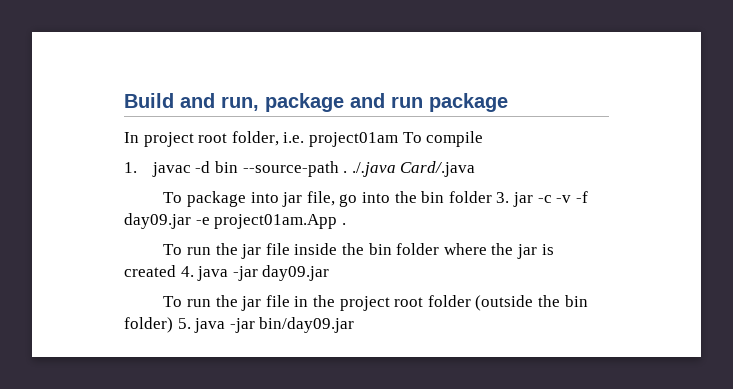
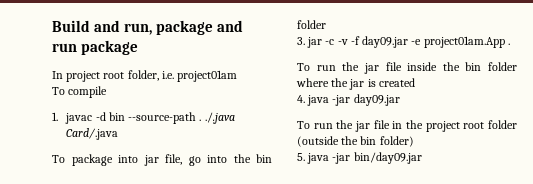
- In project root folder, i.e. project01am To compile
+ In project root folder, i.e. project01am
+ To compile
- To package into jar file, go into the bin folder 3. jar -c -v -f day09.jar -e project01am.App .
+ To package into jar file, go into the bin folder
+ 3. jar -c -v -f day09.jar -e project01am.App .
- To run the jar file inside the bin folder where the jar is created 4. java -jar day09.jar
+ To run the jar file inside the bin folder where the jar is created
+ 4. java -jar day09.jar
- To run the jar file in the project root folder (outside the bin folder) 5. java -jar bin/day09.jar
+ To run the jar file in the project root folder (outside the bin folder)
+ 5. java -jar bin/day09.jar

